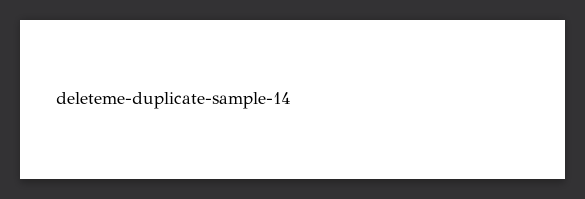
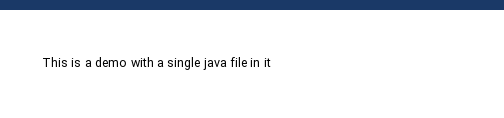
- deleteme-duplicate-sample-14
+ This is a demo with a single java file in it

